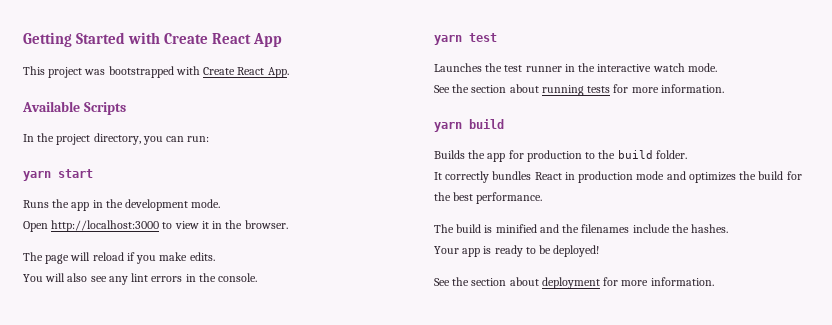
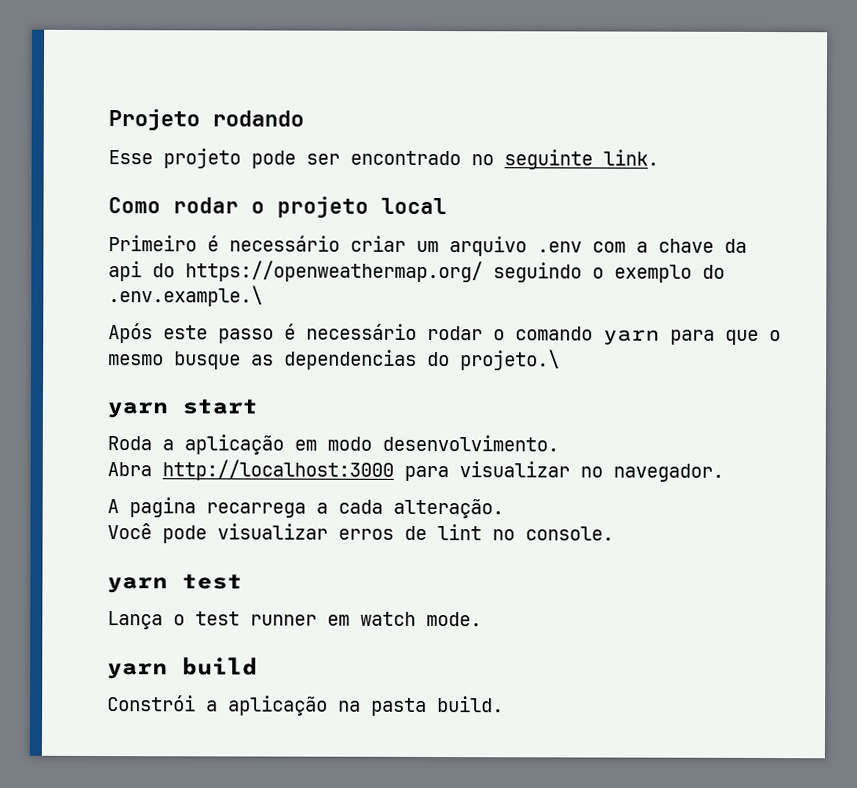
- Getting Started with Create React App
- This project was bootstrapped with Create React App.
- Available Scripts
- In the project directory, you can run:
+ Projeto rodando
+ Esse projeto pode ser encontrado no seguinte link.
+ Como rodar o projeto local
+ Primeiro é necessário criar um arquivo .env com a chave da api do https://openweathermap.org/ seguindo o exemplo do .env.example.\
+ Após este passo é necessário rodar o comando yarn para que o mesmo busque as dependencias do projeto.\
  yarn start
- Runs the app in the development mode.
- Open http://localhost:3000 to view it in the browser.
- The page will reload if you make edits.
- You will also see any lint errors in the console.
+ Roda a aplicação em modo desenvolvimento.
+ Abra http://localhost:3000 para visualizar no navegador.
+ A pagina recarrega a cada alteração.
+ Você pode visualizar erros de lint no console.
  yarn test
- Launches the test runner in the interactive watch mode.
- See the section about running tests for more information.
+ Lança o test runner em watch mode.
  yarn build
- Builds the app for production to the build folder.
- It correctly bundles React in production mode and optimizes the build for the best performance.
- The build is minified and the filenames include the hashes.
- Your app is ready to be deployed!
- See the section about deployment for more information.
+ Constrói a aplicação na pasta build.

